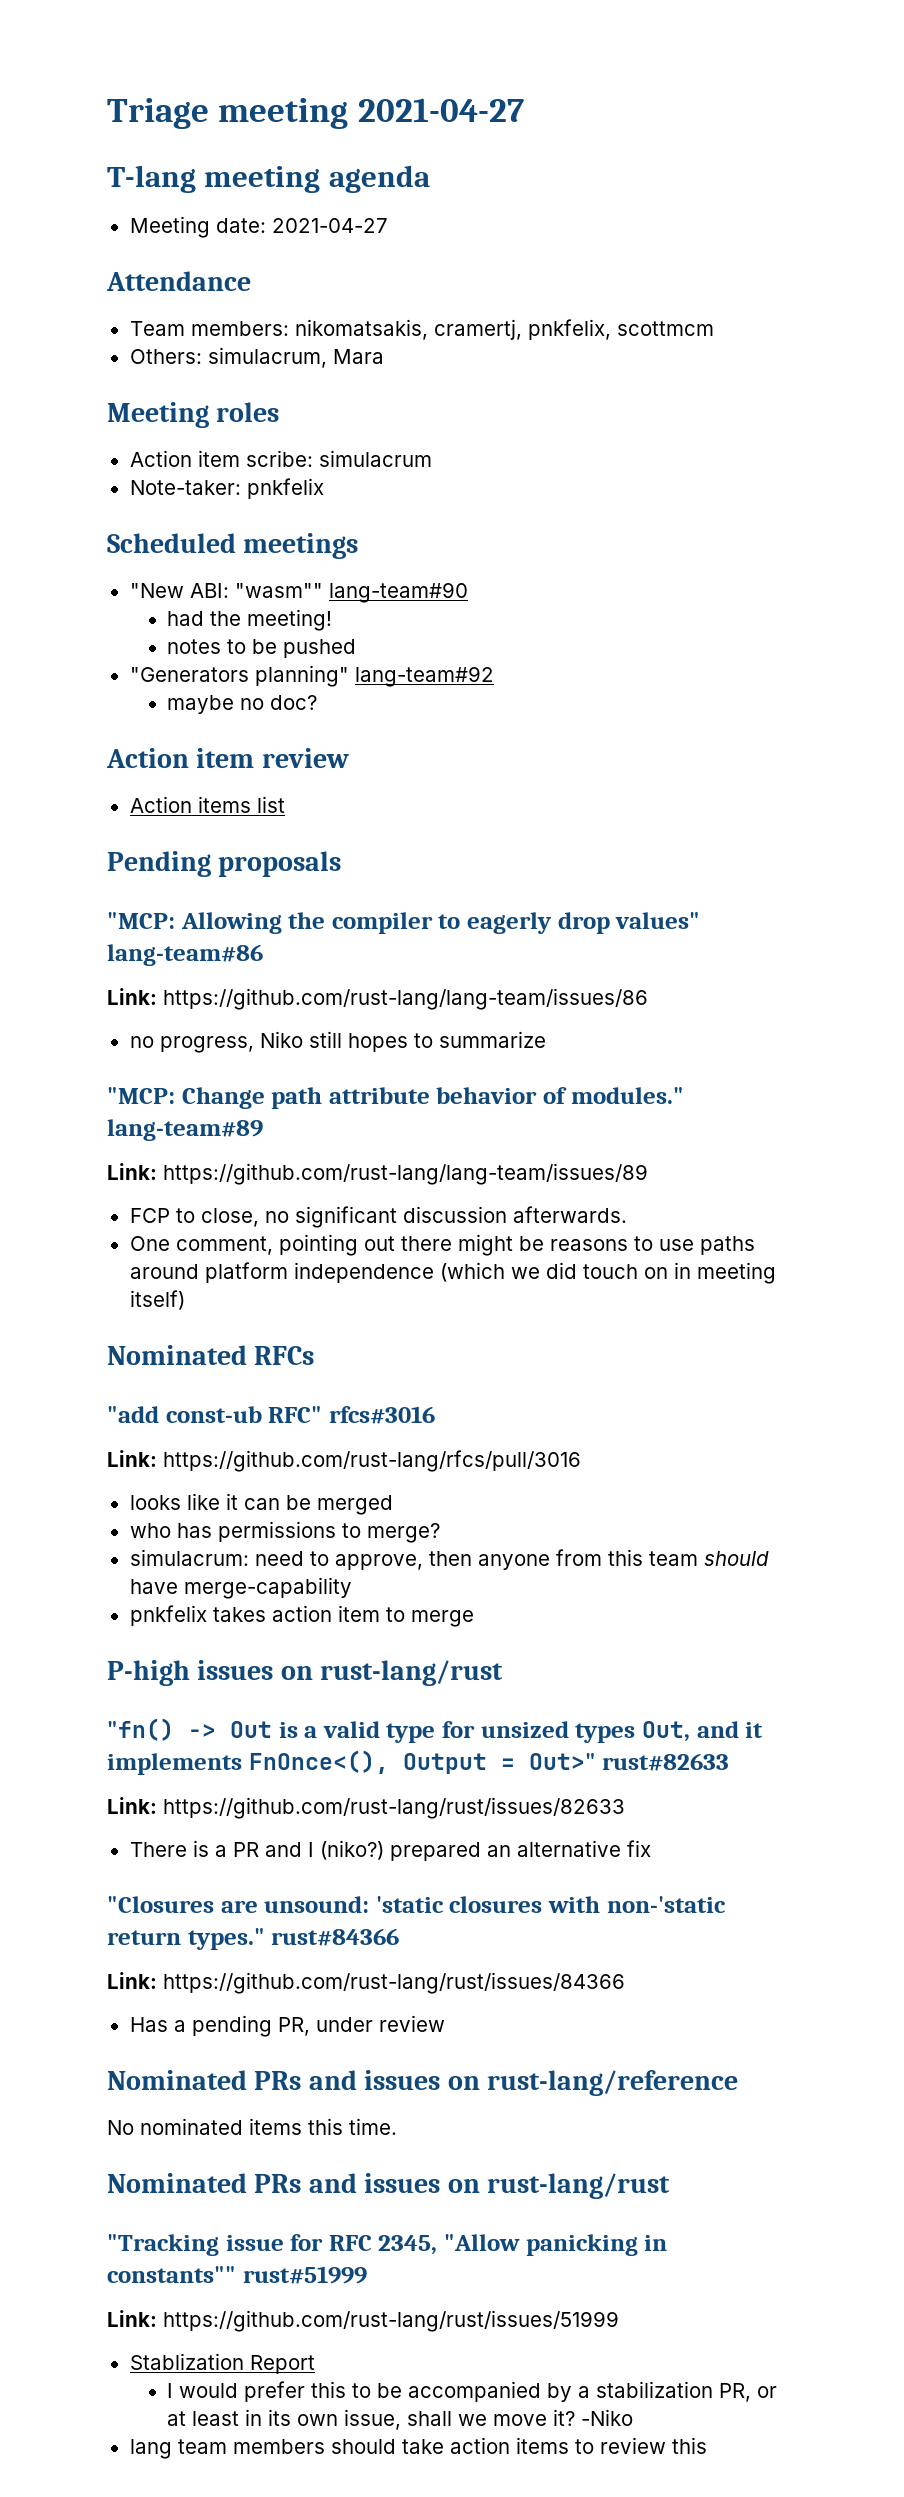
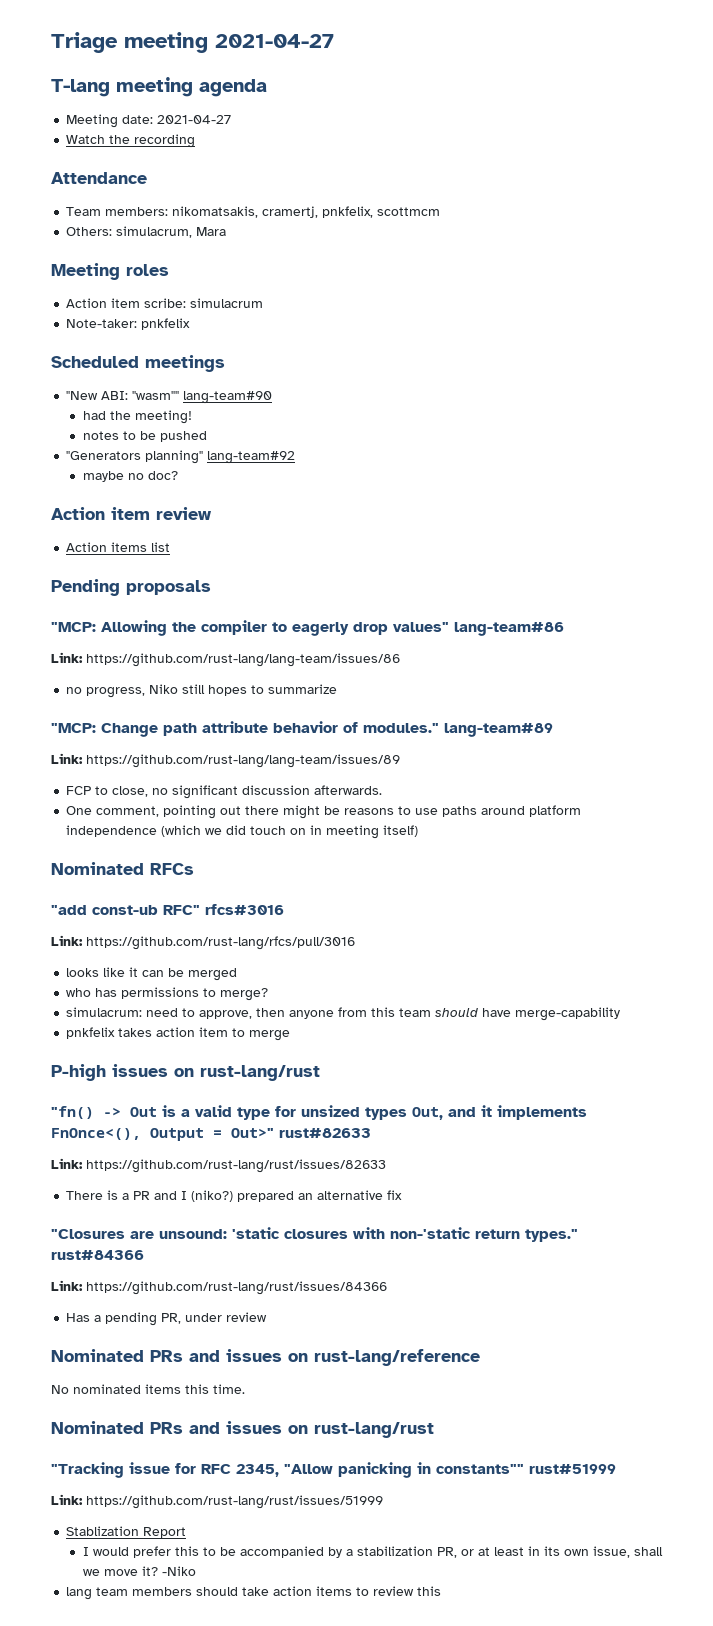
+ Watch the recording

